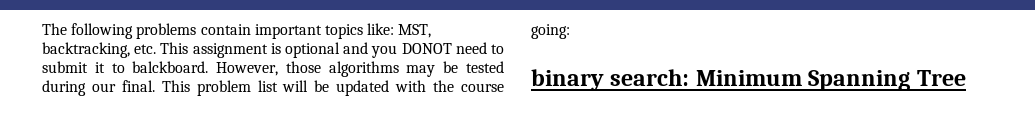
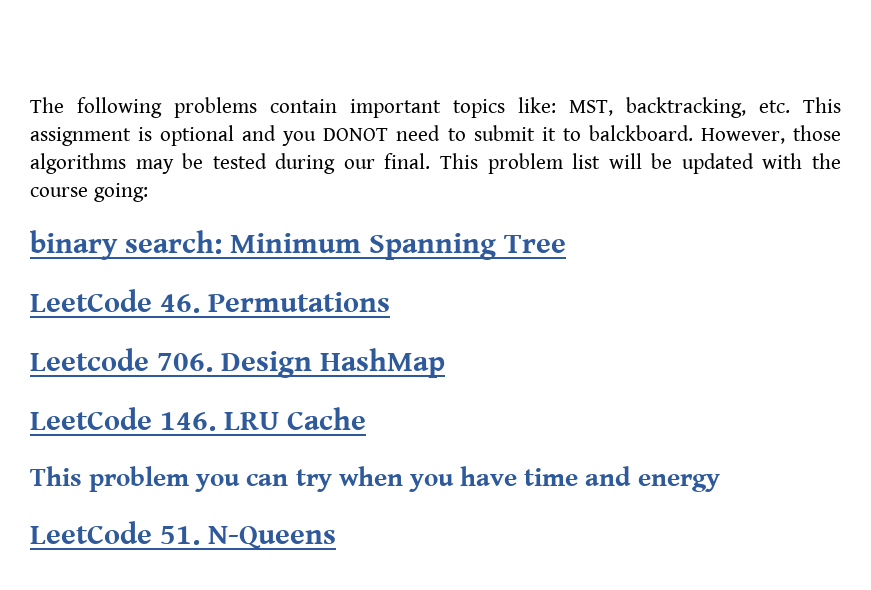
+ LeetCode 46. Permutations
+ Leetcode 706. Design HashMap
+ LeetCode 146. LRU Cache
+ This problem you can try when you have time and energy
+ LeetCode 51. N-Queens

